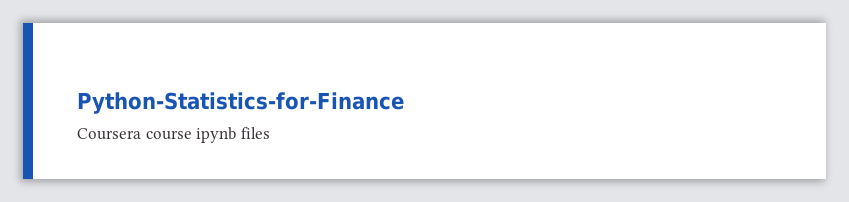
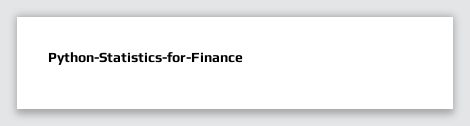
- Coursera course ipynb files

